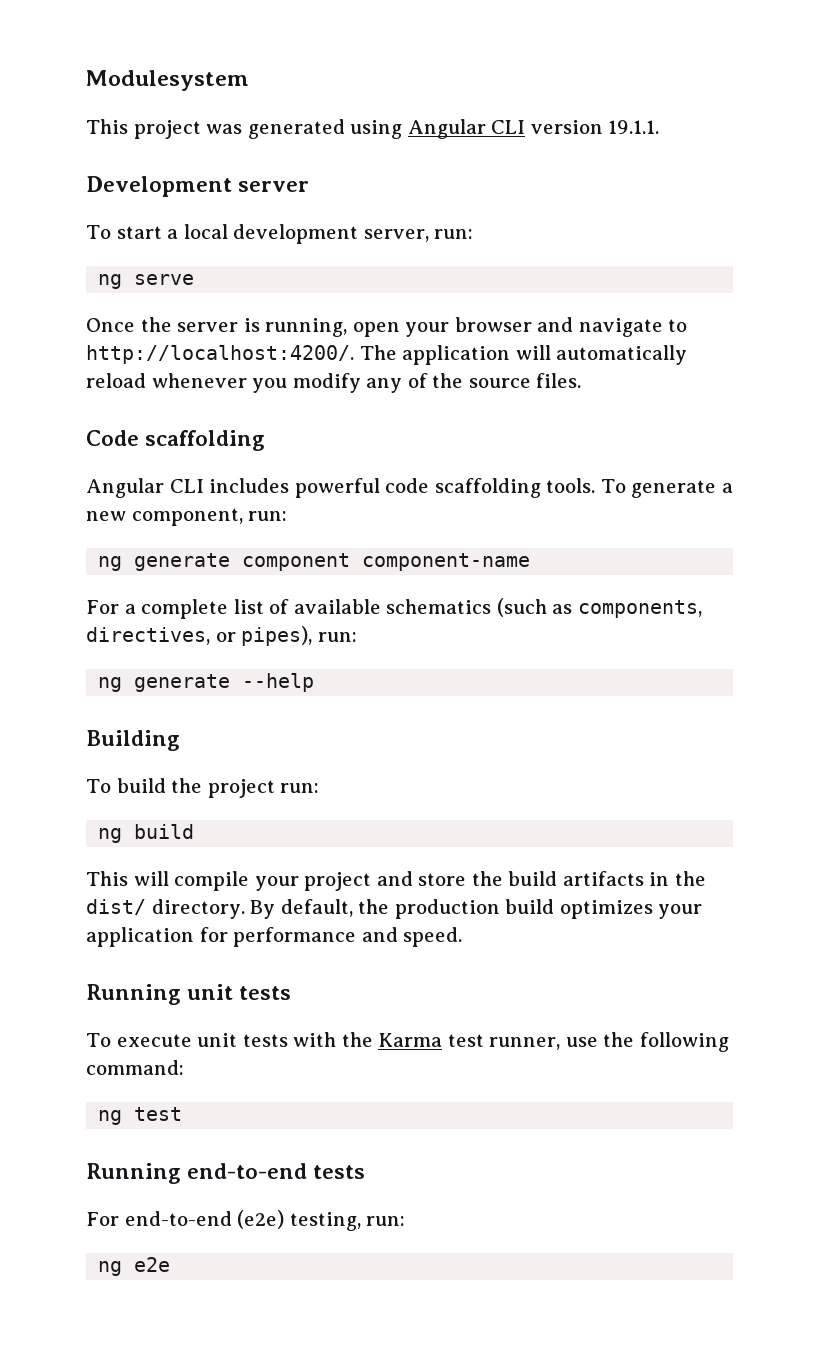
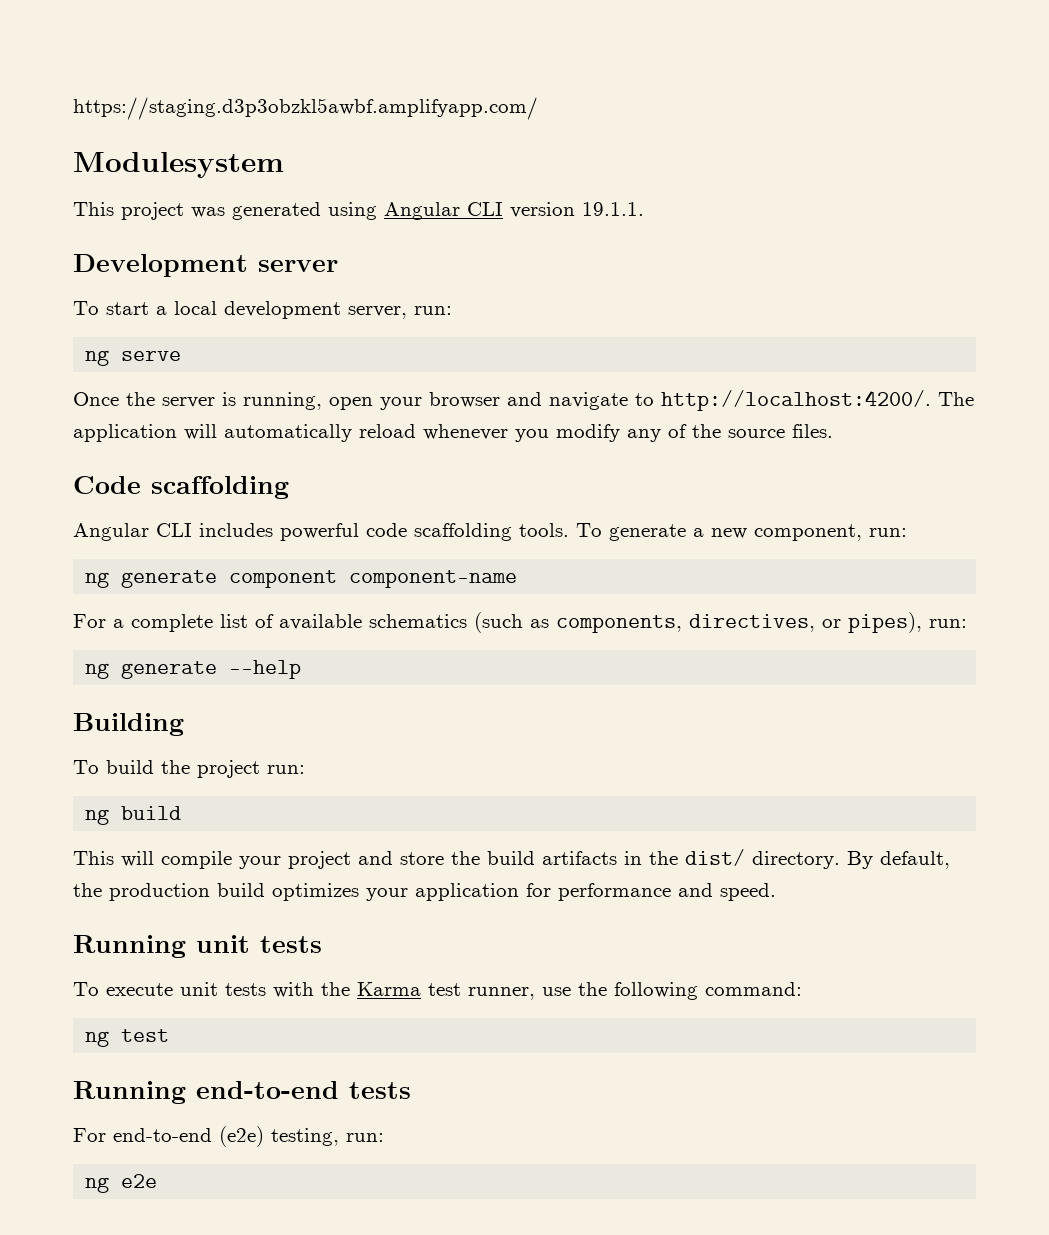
+ https://staging.d3p3obzkl5awbf.amplifyapp.com/

